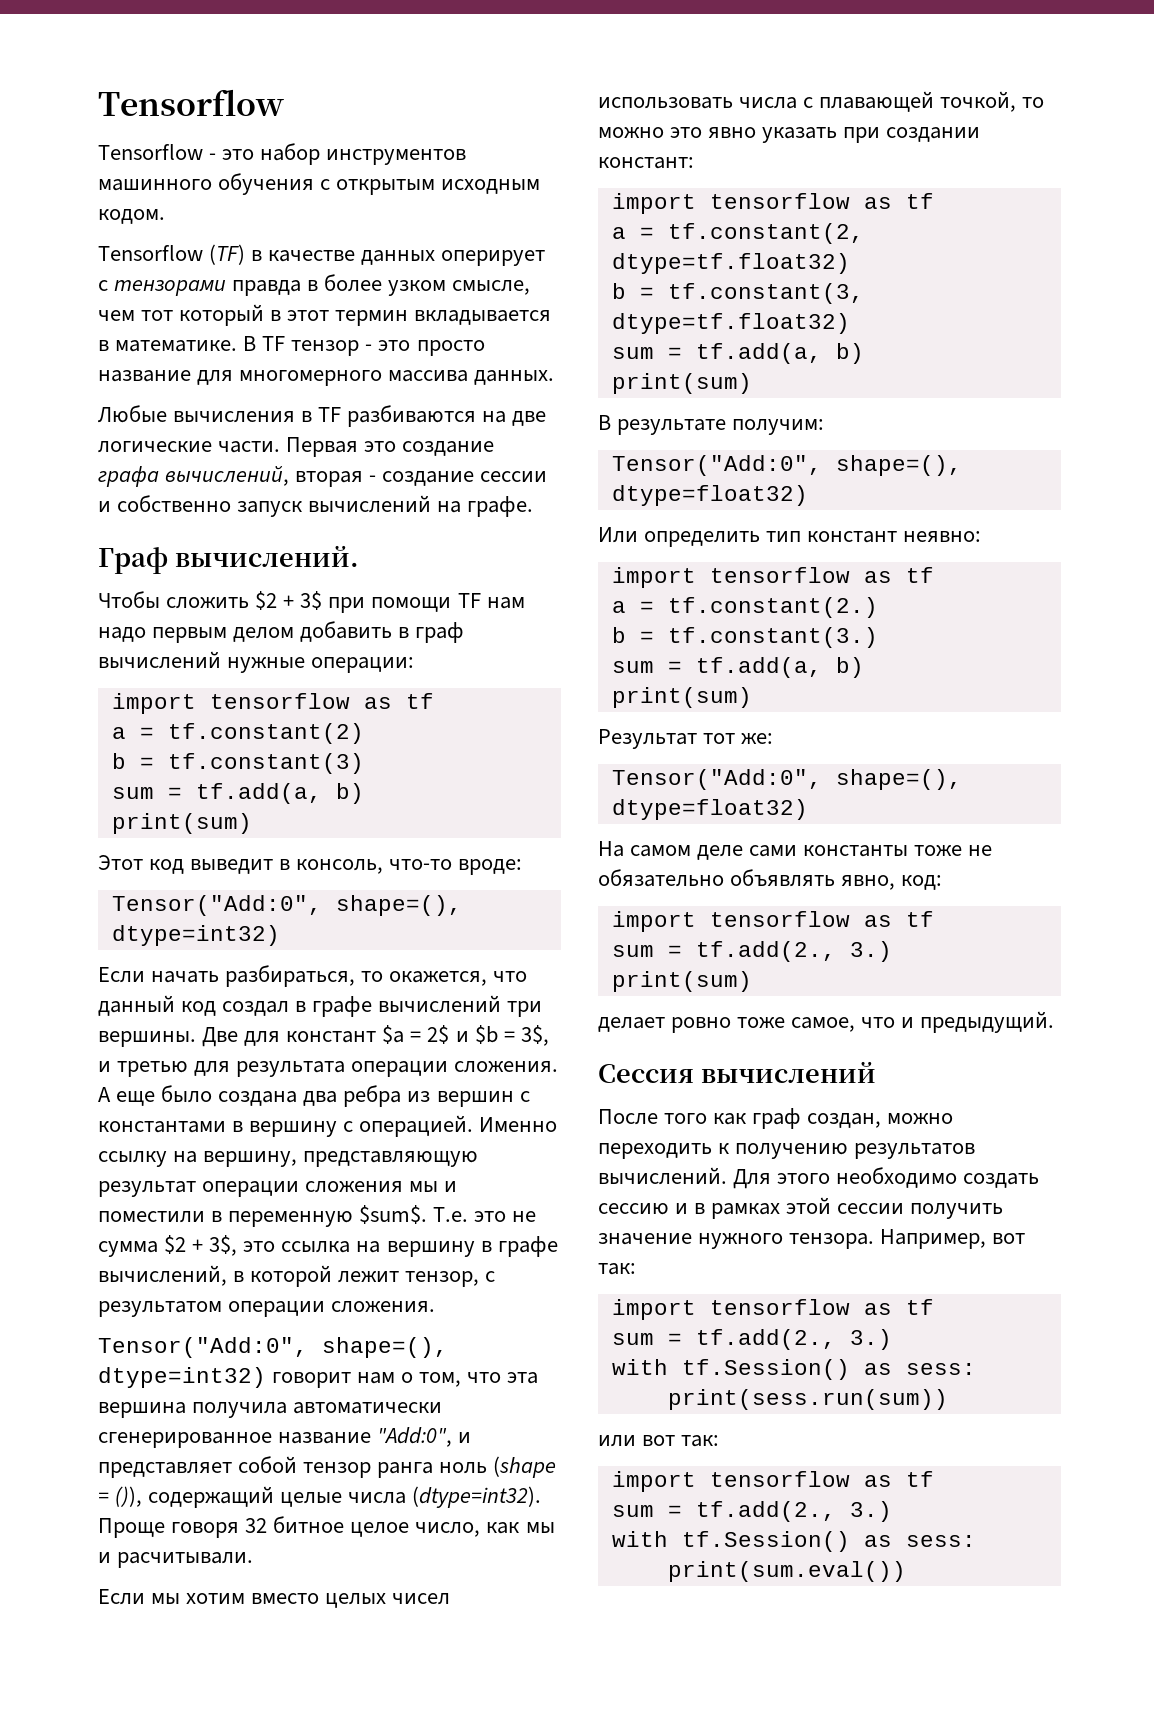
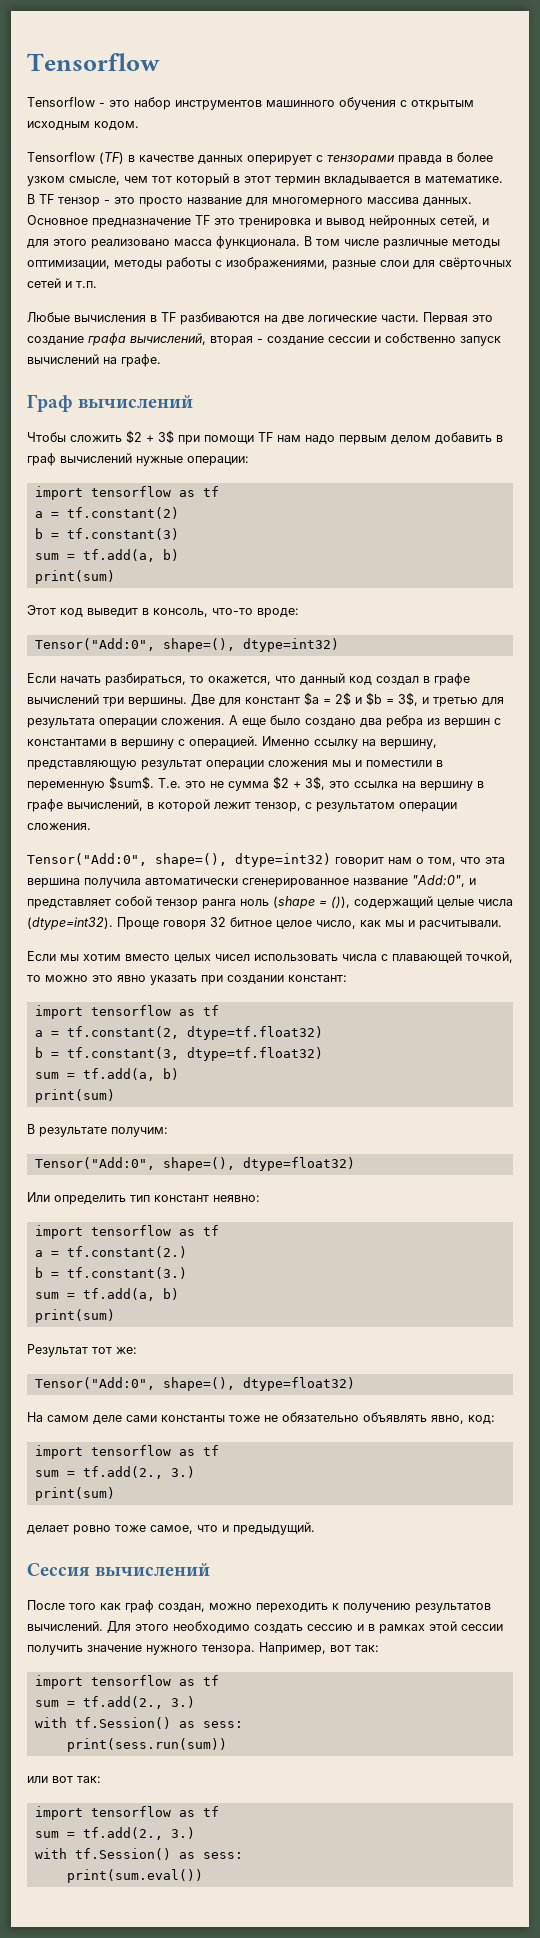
+ Основное предназначение TF это тренировка и вывод нейронных сетей, и для этого реализовано масса функционала. В том числе различные методы оптимизации, методы работы с изображениями, разные слои для свёрточных сетей и т.п.
- Граф вычислений.
+ Граф вычислений
- А еще было создана два ребра из вершин с константами в вершину с операцией.
+ А еще было создано два ребра из вершин с константами в вершину с операцией.

